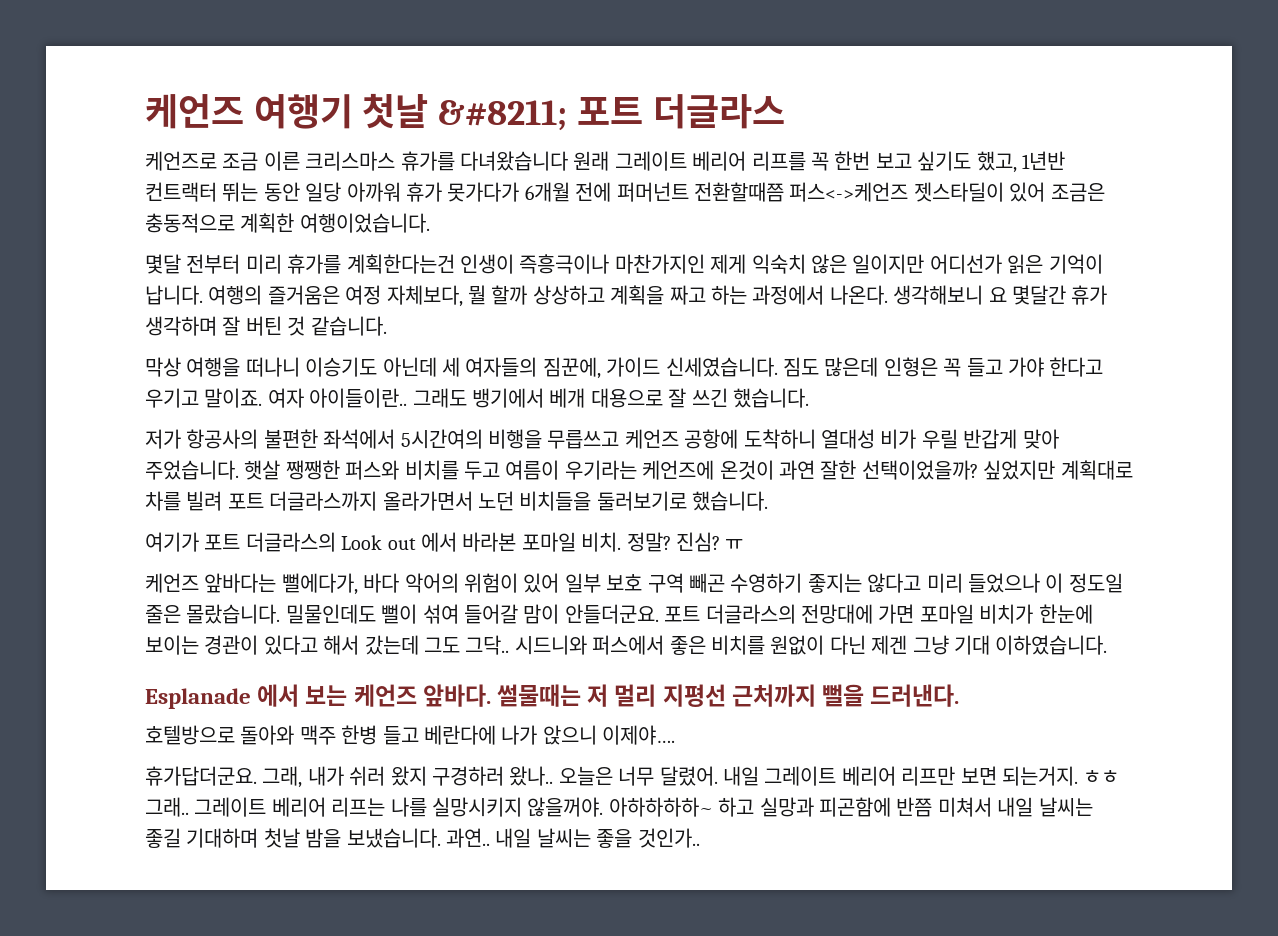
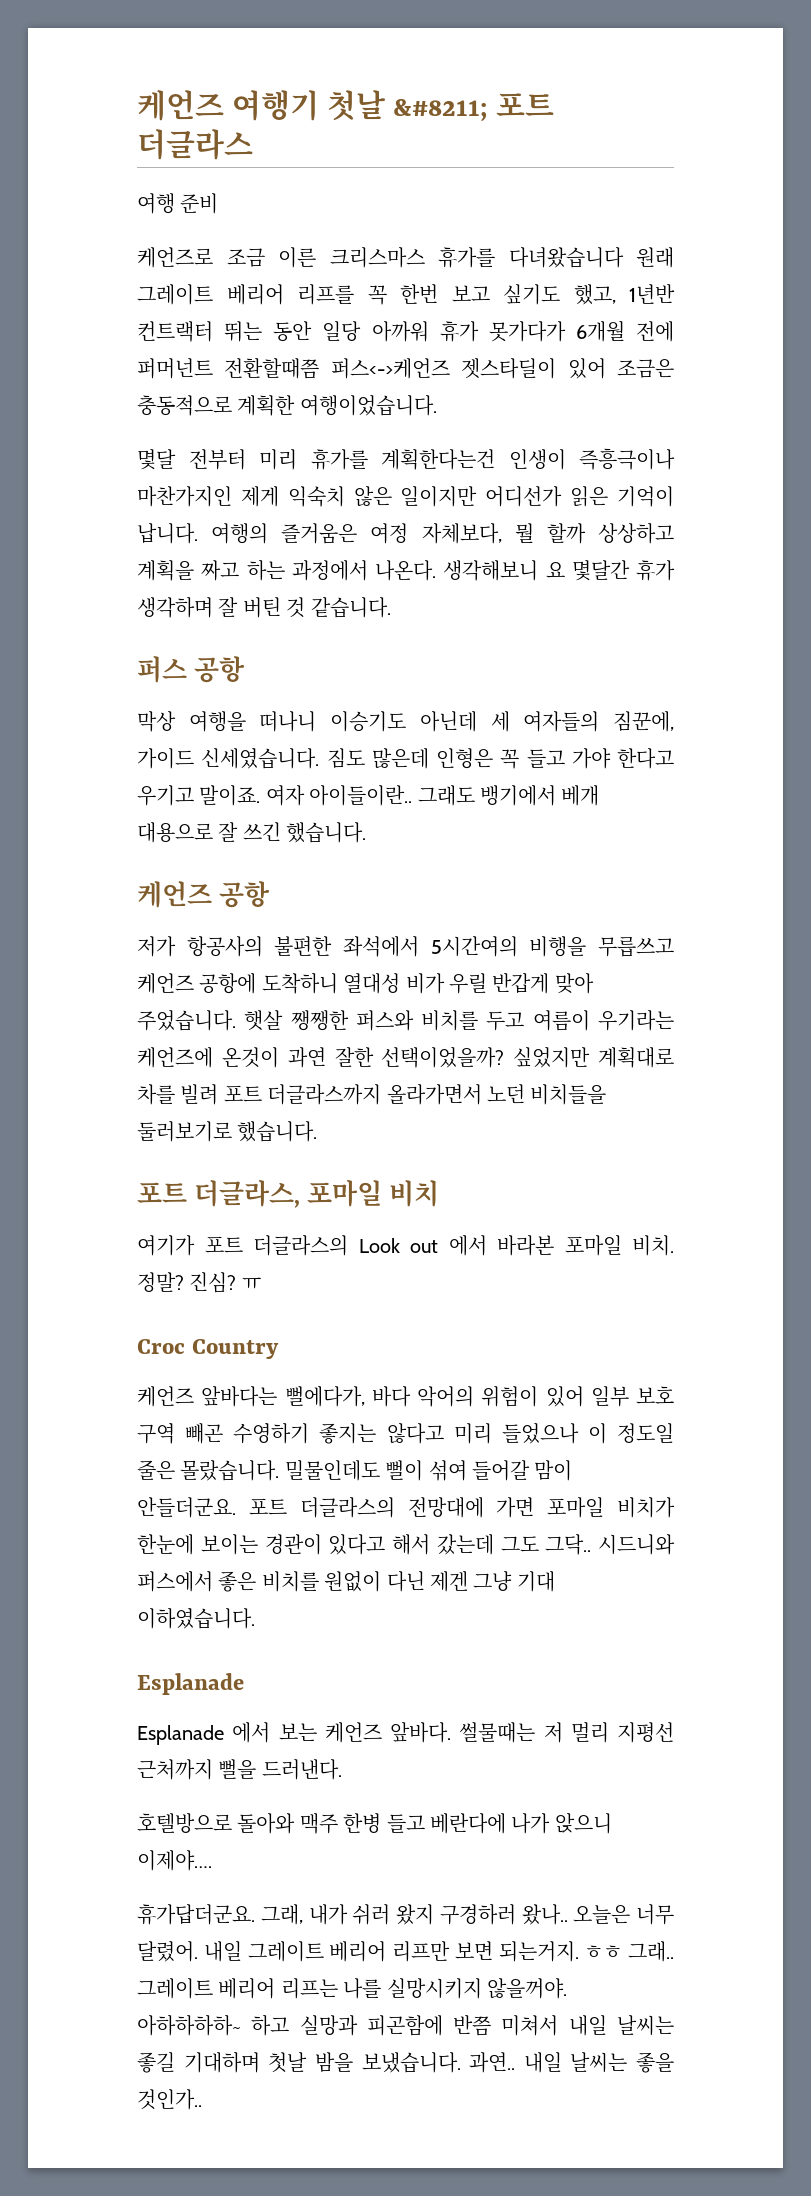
+ 여행 준비
+ 퍼스 공항
+ 케언즈 공항
+ 포트 더글라스, 포마일 비치
+ Croc Country
  시드니와 퍼스에서 좋은 비치를 원없이 다닌 제겐 그냥 기대 이하였습니다.
+ Esplanade

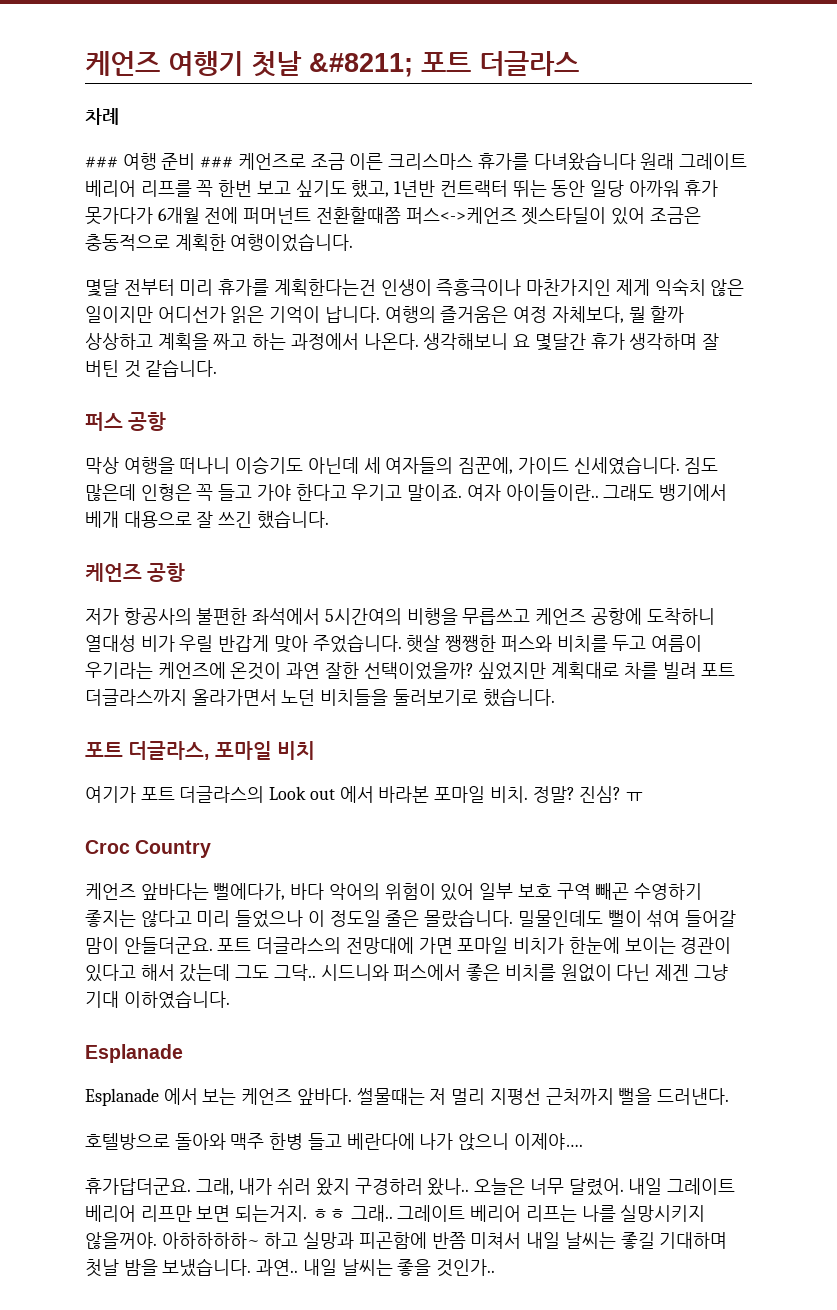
- 여행 준비
- 케언즈로 조금 이른 크리스마스 휴가를 다녀왔습니다 원래 그레이트 베리어 리프를 꼭 한번 보고 싶기도 했고, 1년반 컨트랙터 뛰는 동안 일당 아까워 휴가 못가다가 6개월 전에 퍼머넌트 전환할때쯤 퍼스<->케언즈 젯스타딜이 있어 조금은 충동적으로 계획한 여행이었습니다.
+ 차례
+ ### 여행 준비 ### 케언즈로 조금 이른 크리스마스 휴가를 다녀왔습니다 원래 그레이트 베리어 리프를 꼭 한번 보고 싶기도 했고, 1년반 컨트랙터 뛰는 동안 일당 아까워 휴가 못가다가 6개월 전에 퍼머넌트 전환할때쯤 퍼스<->케언즈 젯스타딜이 있어 조금은 충동적으로 계획한 여행이었습니다.

